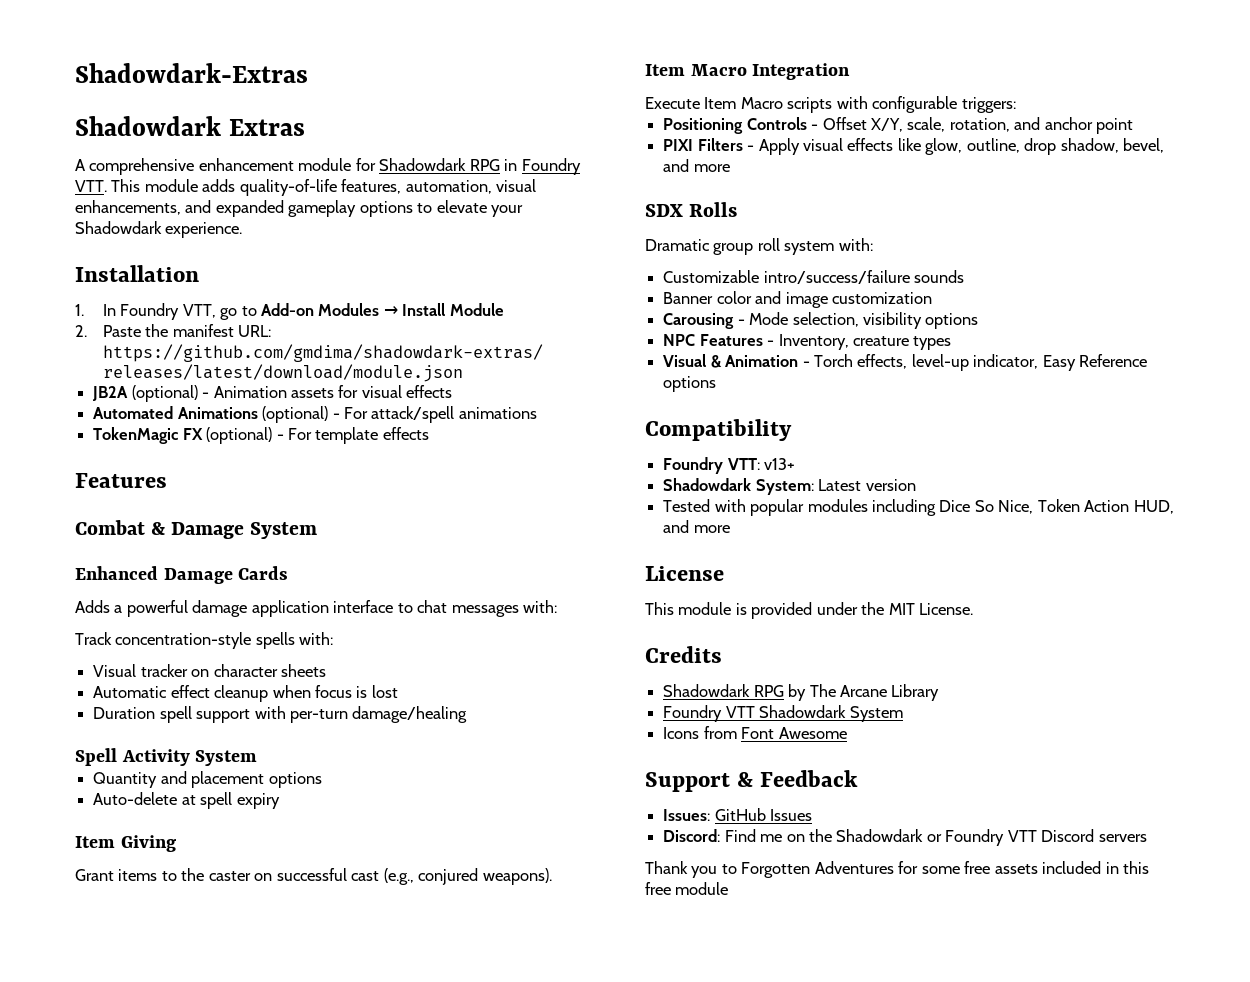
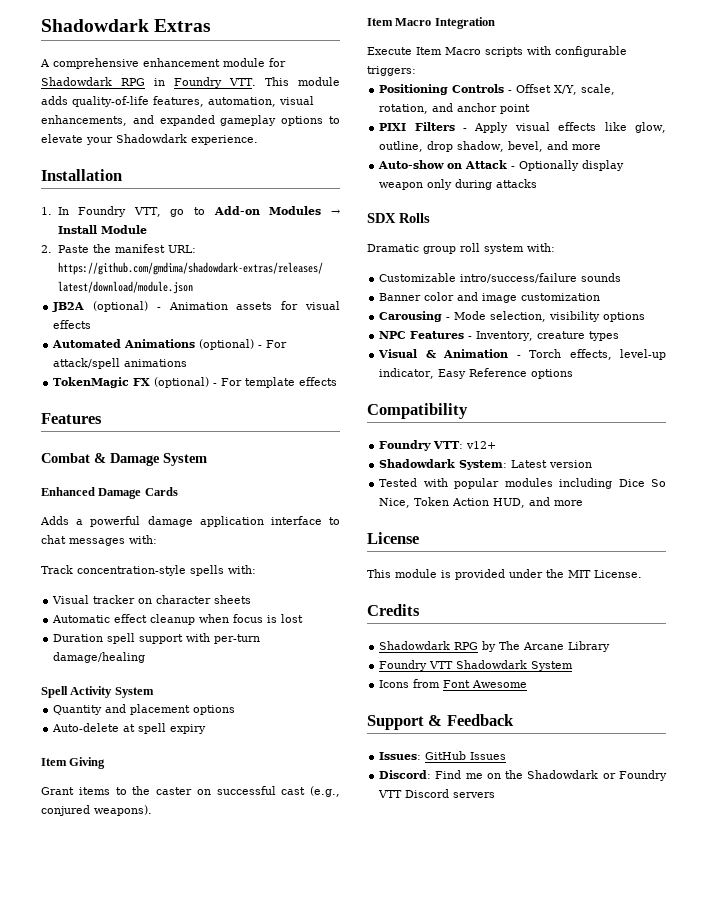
- Shadowdark-Extras
+ Auto-show on Attack - Optionally display weapon only during attacks
- Foundry VTT: v13+
+ Foundry VTT: v12+
- Thank you to Forgotten Adventures for some free assets included in this free module

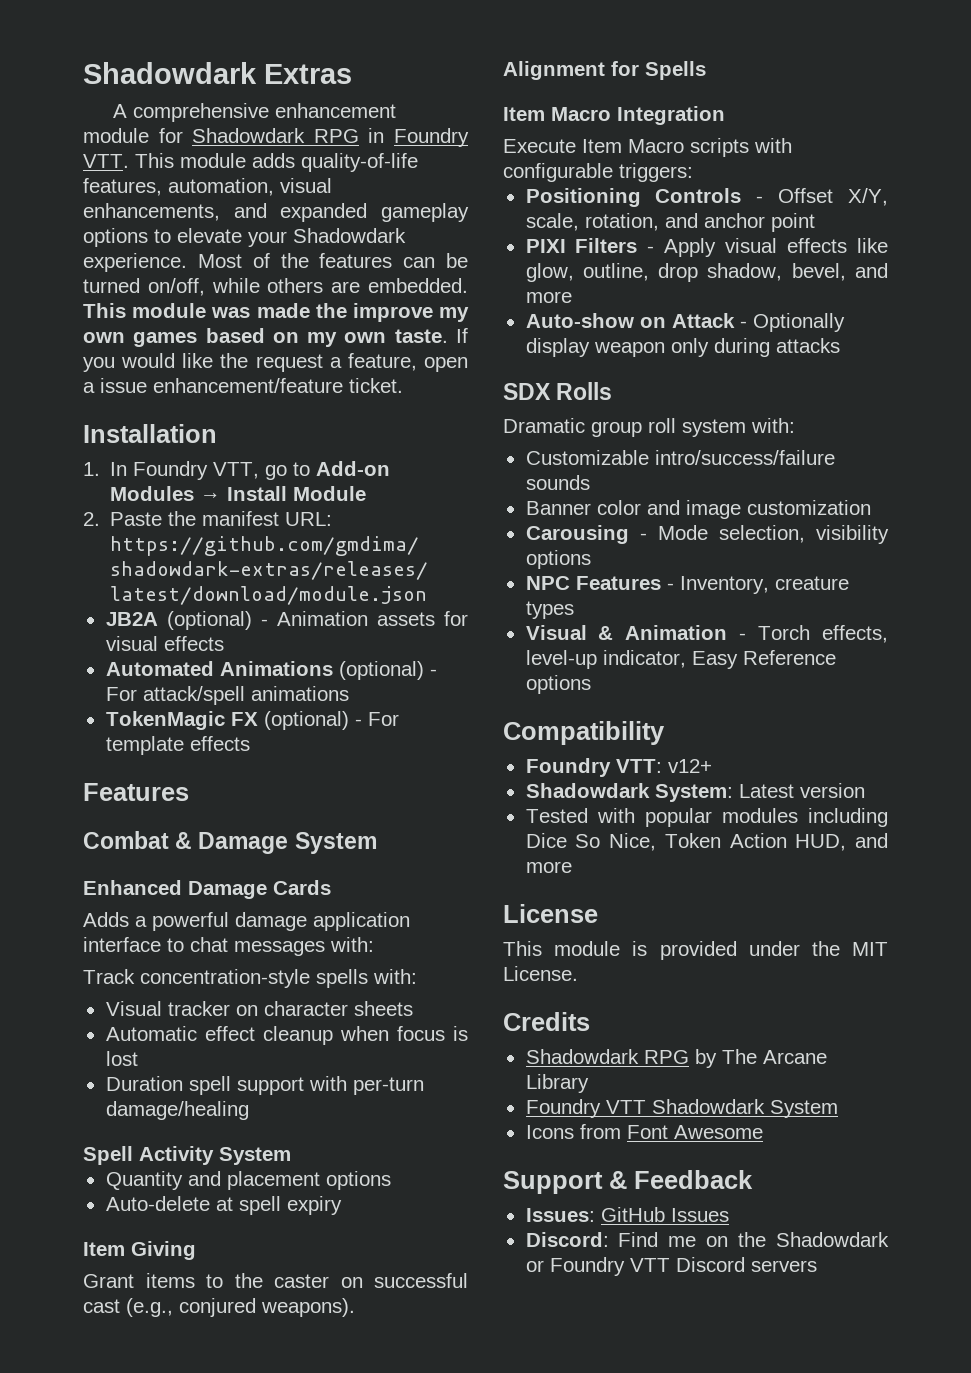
+ Most of the features can be turned on/off, while others are embedded. This module was made the improve my own games based on my own taste. If you would like the request a feature, open a issue enhancement/feature ticket.
+ Alignment for Spells

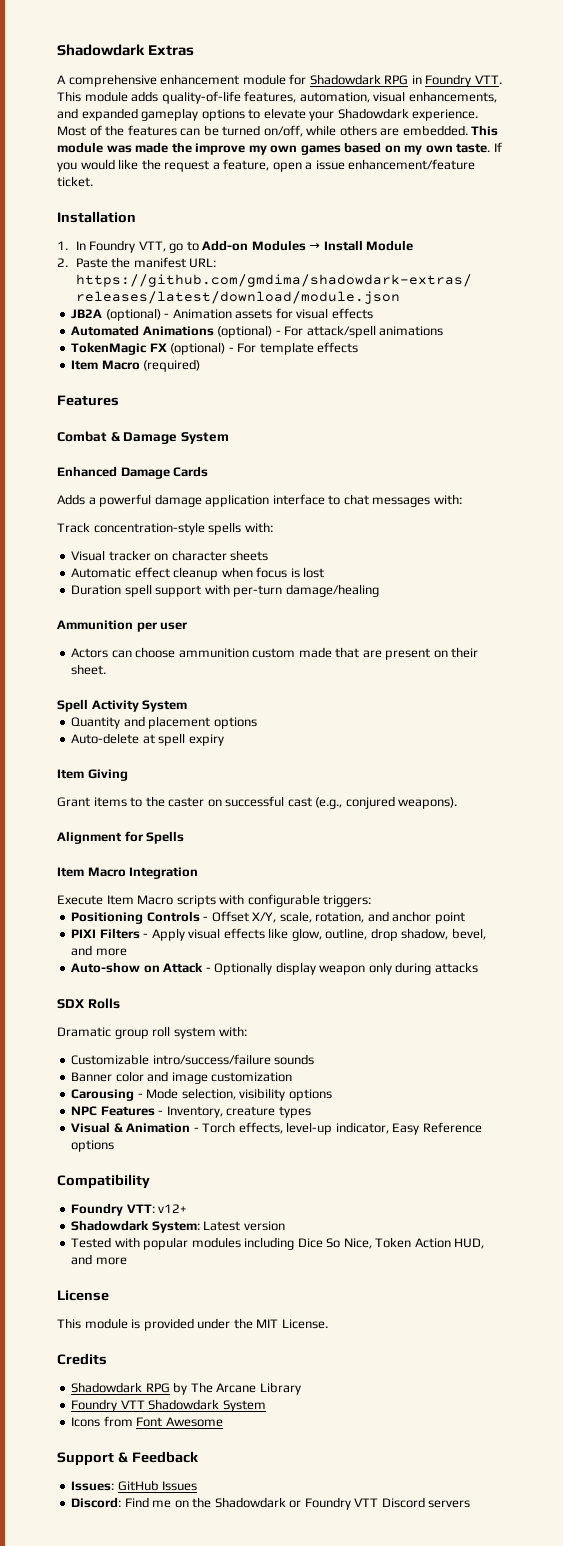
+ Item Macro (required)
+ Ammunition per user
+ Actors can choose ammunition custom made that are present on their sheet.

